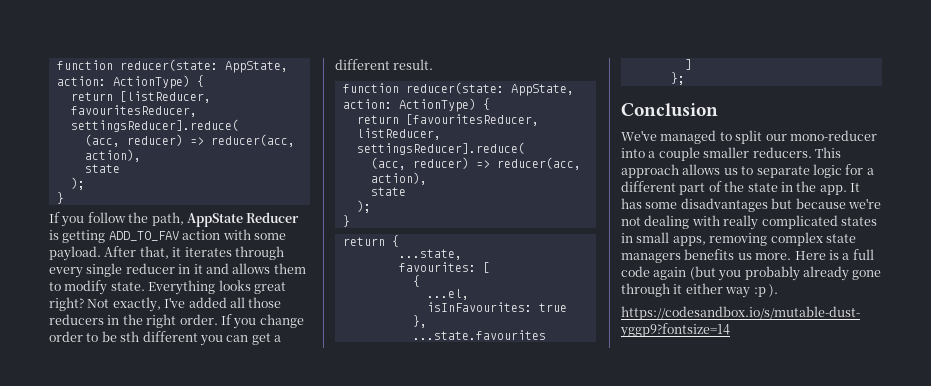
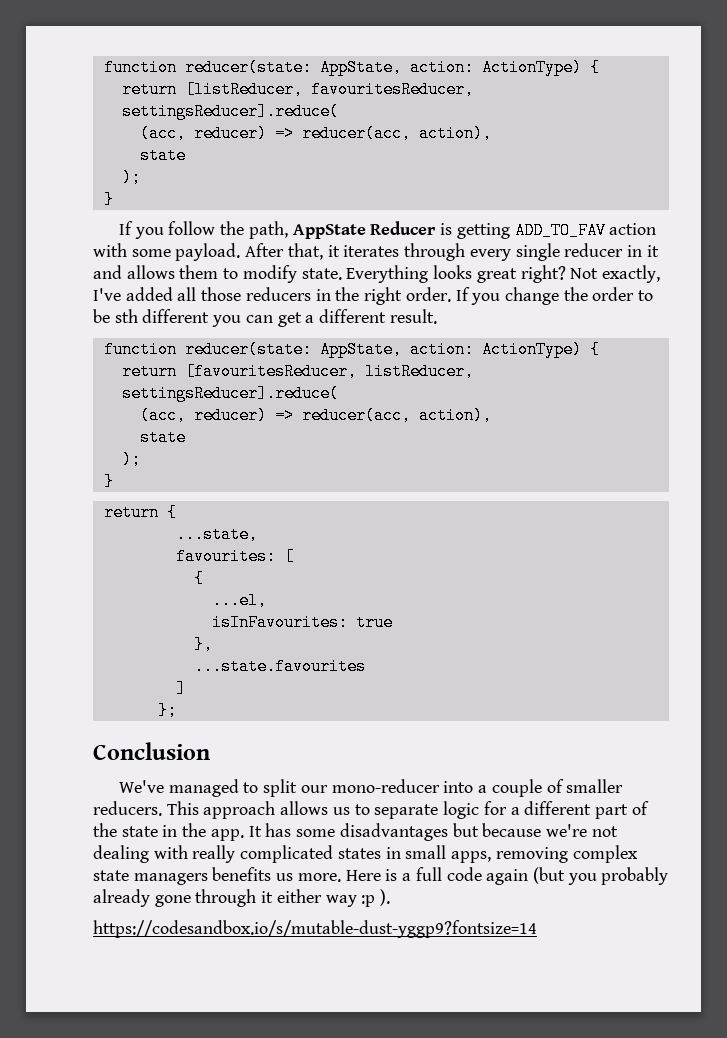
- If you change order to be sth different you can get a different result.
+ If you change the order to be sth different you can get a different result.
- We've managed to split our mono-reducer into a couple smaller reducers.
+ We've managed to split our mono-reducer into a couple of smaller reducers.

